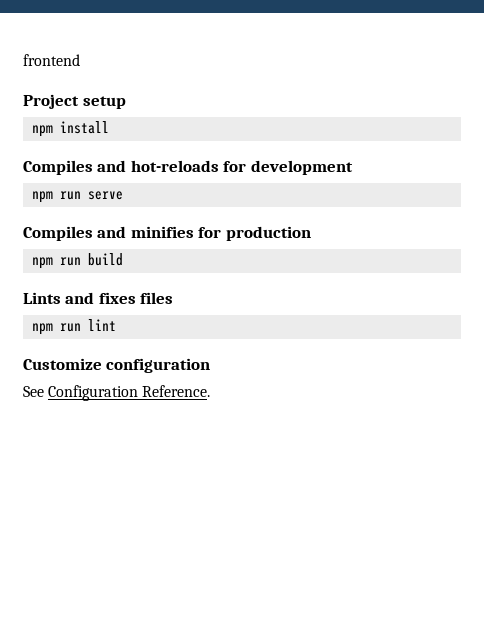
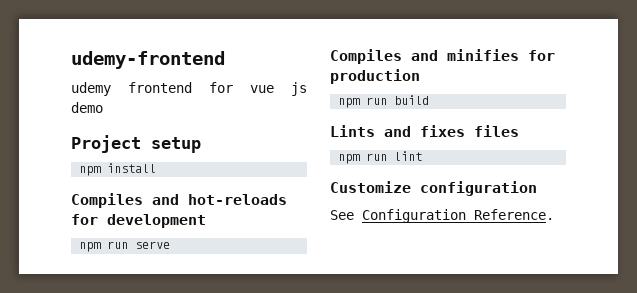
- frontend
+ udemy-frontend
+ udemy frontend for vue js demo

